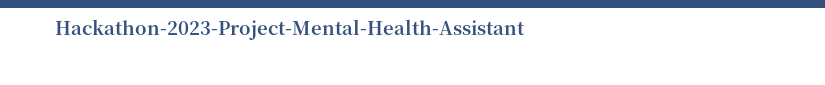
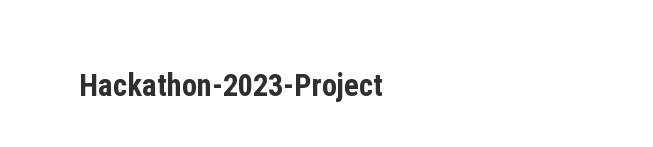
- Hackathon-2023-Project-Mental-Health-Assistant
+ Hackathon-2023-Project

